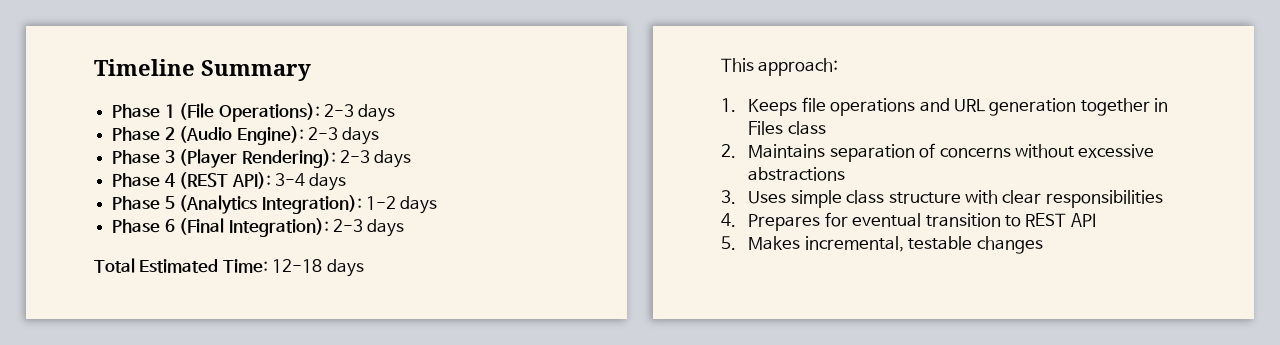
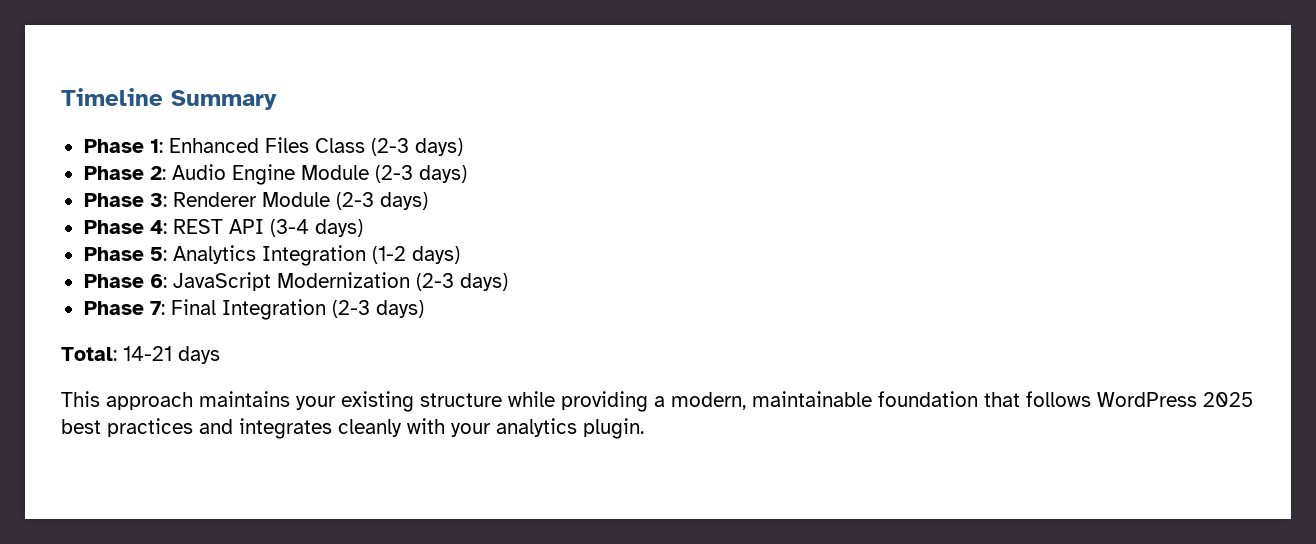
- Phase 1 (File Operations): 2-3 days
- Phase 2 (Audio Engine): 2-3 days
- Phase 3 (Player Rendering): 2-3 days
- Phase 4 (REST API): 3-4 days
- Phase 5 (Analytics Integration): 1-2 days
- Phase 6 (Final Integration): 2-3 days
- Total Estimated Time: 12-18 days
- This approach:
- 1. Keeps file operations and URL generation together in Files class
- 2. Maintains separation of concerns without excessive abstractions
- 3. Uses simple class structure with clear responsibilities
- 4. Prepares for eventual transition to REST API
- 5. Makes incremental, testable changes
+ Phase 1: Enhanced Files Class (2-3 days)
+ Phase 2: Audio Engine Module (2-3 days)
+ Phase 3: Renderer Module (2-3 days)
+ Phase 4: REST API (3-4 days)
+ Phase 5: Analytics Integration (1-2 days)
+ Phase 6: JavaScript Modernization (2-3 days)
+ Phase 7: Final Integration (2-3 days)
+ Total: 14-21 days
+ This approach maintains your existing structure while providing a modern, maintainable foundation that follows WordPress 2025 best practices and integrates cleanly with your analytics plugin.

